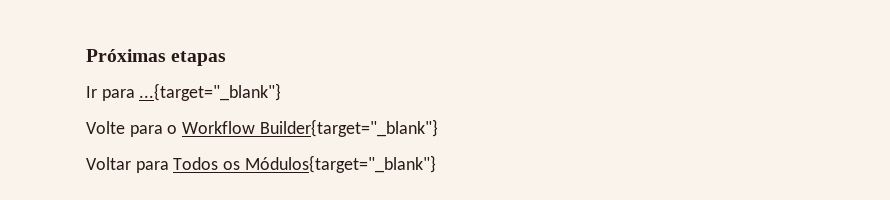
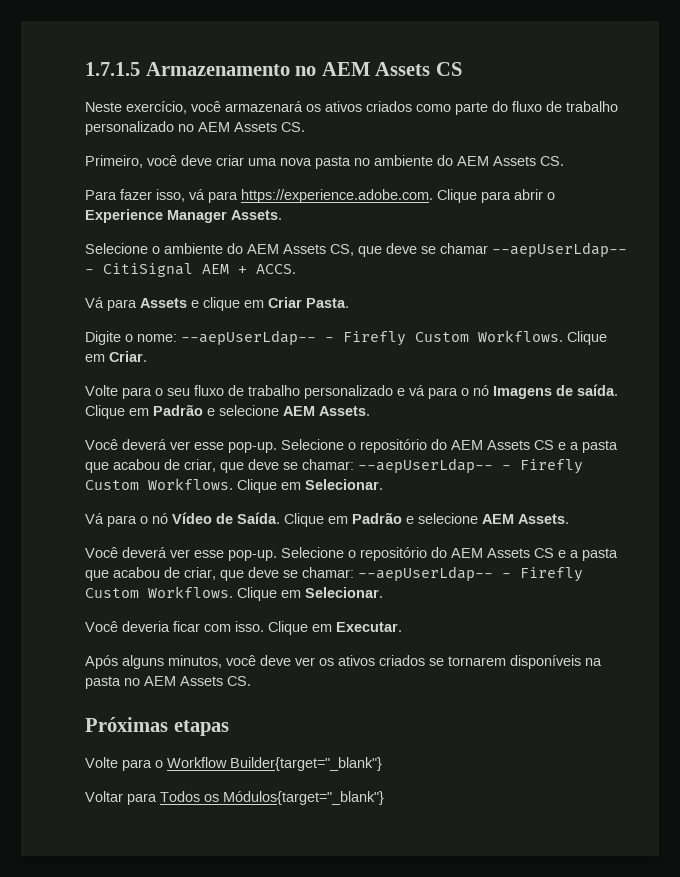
+ 1.7.1.5 Armazenamento no AEM Assets CS
+ Neste exercício, você armazenará os ativos criados como parte do fluxo de trabalho personalizado no AEM Assets CS.
+ Primeiro, você deve criar uma nova pasta no ambiente do AEM Assets CS.
+ Para fazer isso, vá para https://experience.adobe.com. Clique para abrir o Experience Manager Assets.
+ Selecione o ambiente do AEM Assets CS, que deve se chamar --aepUserLdap-- - CitiSignal AEM + ACCS.
+ Vá para Assets e clique em Criar Pasta.
+ Digite o nome: --aepUserLdap-- - Firefly Custom Workflows. Clique em Criar.
+ Volte para o seu fluxo de trabalho personalizado e vá para o nó Imagens de saída. Clique em Padrão e selecione AEM Assets.
+ Você deverá ver esse pop-up. Selecione o repositório do AEM Assets CS e a pasta que acabou de criar, que deve se chamar: --aepUserLdap-- - Firefly Custom Workflows. Clique em Selecionar.
+ Vá para o nó Vídeo de Saída. Clique em Padrão e selecione AEM Assets.
+ Você deverá ver esse pop-up. Selecione o repositório do AEM Assets CS e a pasta que acabou de criar, que deve se chamar: --aepUserLdap-- - Firefly Custom Workflows. Clique em Selecionar.
+ Você deveria ficar com isso. Clique em Executar.
+ Após alguns minutos, você deve ver os ativos criados se tornarem disponíveis na pasta no AEM Assets CS.
- Ir para ...{target="_blank"}

